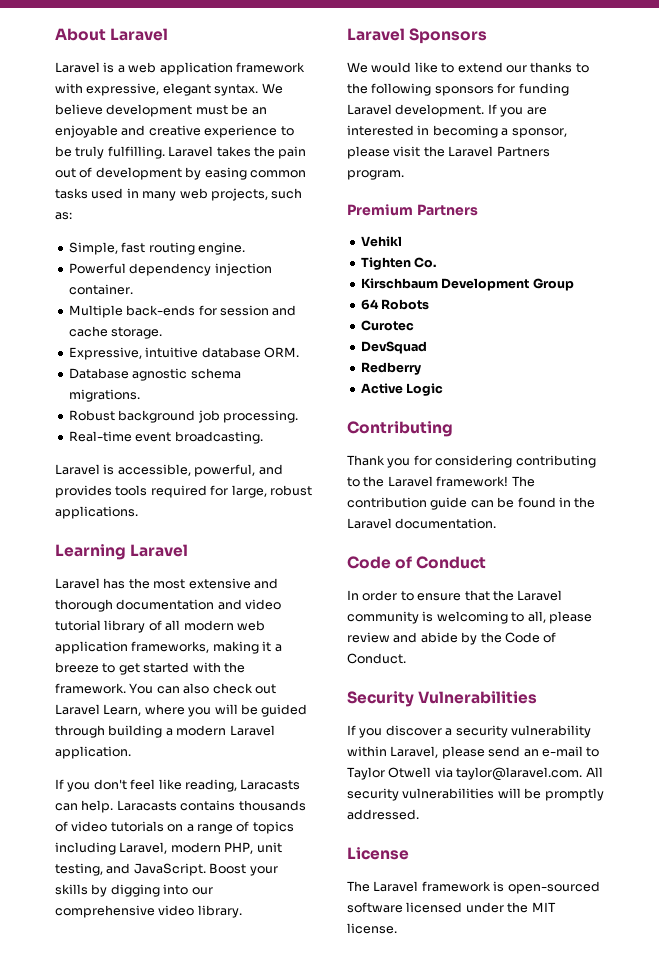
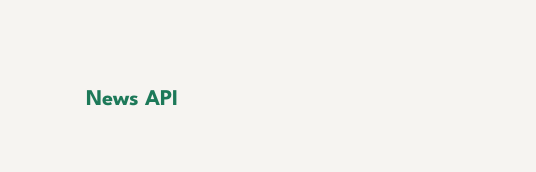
- About Laravel
- Laravel is a web application framework with expressive, elegant syntax. We believe development must be an enjoyable and creative experience to be truly fulfilling. Laravel takes the pain out of development by easing common tasks used in many web projects, such as:
- Simple, fast routing engine.
- Powerful dependency injection container.
- Multiple back-ends for session and cache storage.
- Expressive, intuitive database ORM.
- Database agnostic schema migrations.
- Robust background job processing.
- Real-time event broadcasting.
- Laravel is accessible, powerful, and provides tools required for large, robust applications.
- Learning Laravel
- Laravel has the most extensive and thorough documentation and video tutorial library of all modern web application frameworks, making it a breeze to get started with the framework. You can also check out Laravel Learn, where you will be guided through building a modern Laravel application.
- If you don't feel like reading, Laracasts can help. Laracasts contains thousands of video tutorials on a range of topics including Laravel, modern PHP, unit testing, and JavaScript. Boost your skills by digging into our comprehensive video library.
- Laravel Sponsors
- We would like to extend our thanks to the following sponsors for funding Laravel development. If you are interested in becoming a sponsor, please visit the Laravel Partners program.
- Premium Partners
- Vehikl
- Tighten Co.
- Kirschbaum Development Group
- 64 Robots
- Curotec
- DevSquad
- Redberry
- Active Logic
- Contributing
- Thank you for considering contributing to the Laravel framework! The contribution guide can be found in the Laravel documentation.
- Code of Conduct
- In order to ensure that the Laravel community is welcoming to all, please review and abide by the Code of Conduct.
- Security Vulnerabilities
- If you discover a security vulnerability within Laravel, please send an e-mail to Taylor Otwell via taylor@laravel.com. All security vulnerabilities will be promptly addressed.
- License
- The Laravel framework is open-sourced software licensed under the MIT license.
+ News API

